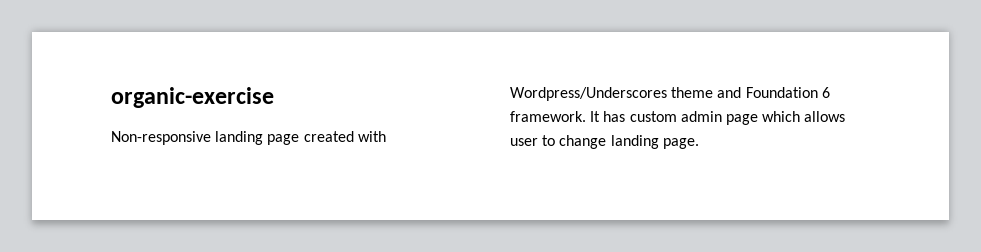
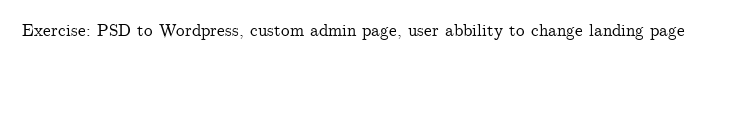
- organic-exercise
- Non-responsive landing page created with Wordpress/Underscores theme and Foundation 6 framework. It has custom admin page which allows user to change landing page.
+ Exercise: PSD to Wordpress, custom admin page, user abbility to change landing page

